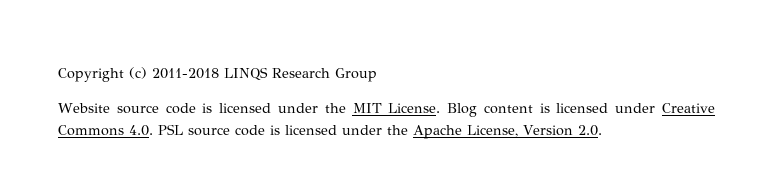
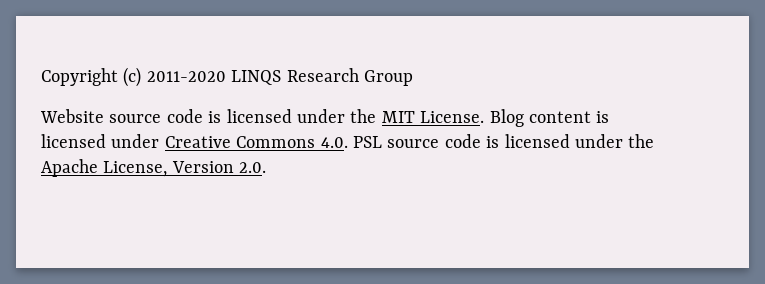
- Copyright (c) 2011-2018 LINQS Research Group
+ Copyright (c) 2011-2020 LINQS Research Group

